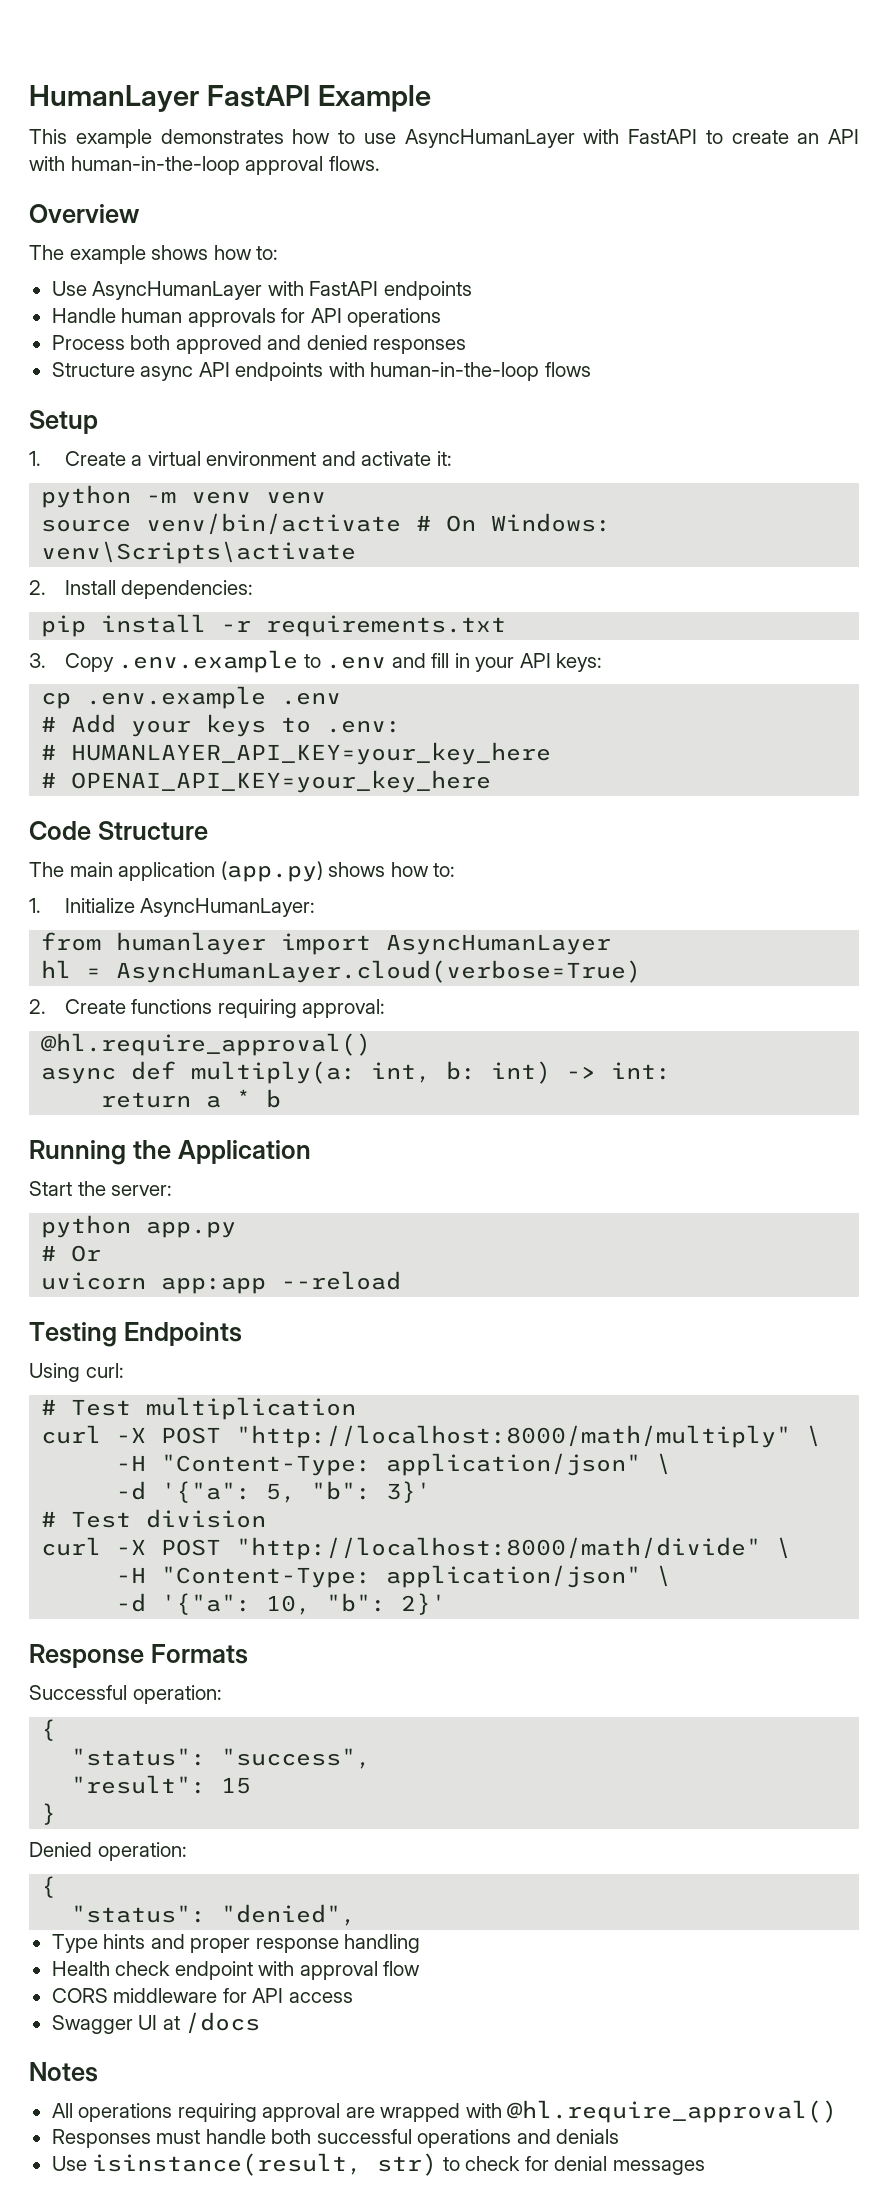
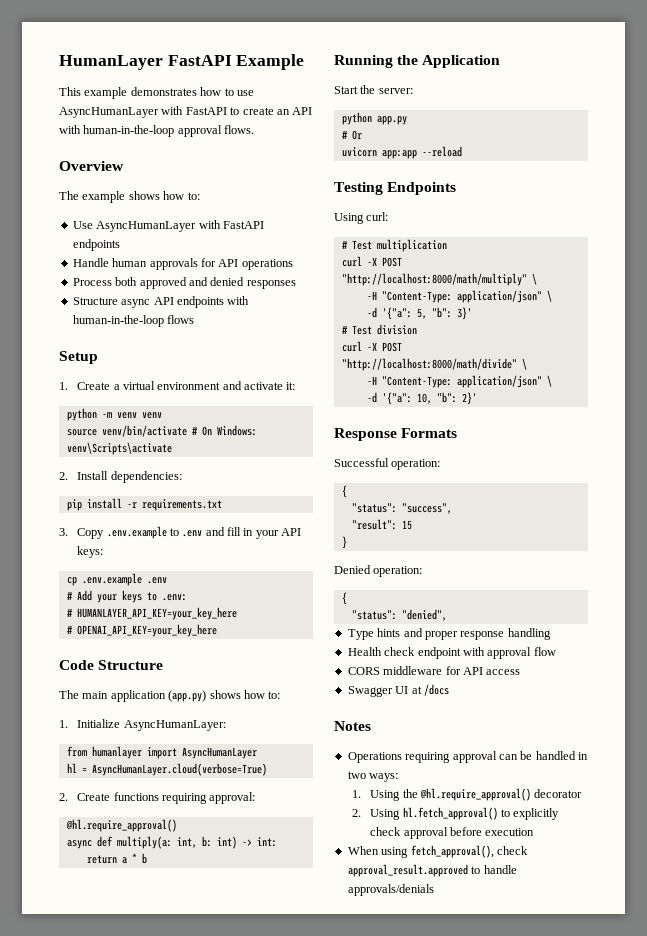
- All operations requiring approval are wrapped with @hl.require_approval()
- Responses must handle both successful operations and denials
- Use isinstance(result, str) to check for denial messages
+ Operations requiring approval can be handled in two ways:
+ 1. Using the @hl.require_approval() decorator
+ 2. Using hl.fetch_approval() to explicitly check approval before execution
+ When using fetch_approval(), check approval_result.approved to handle approvals/denials

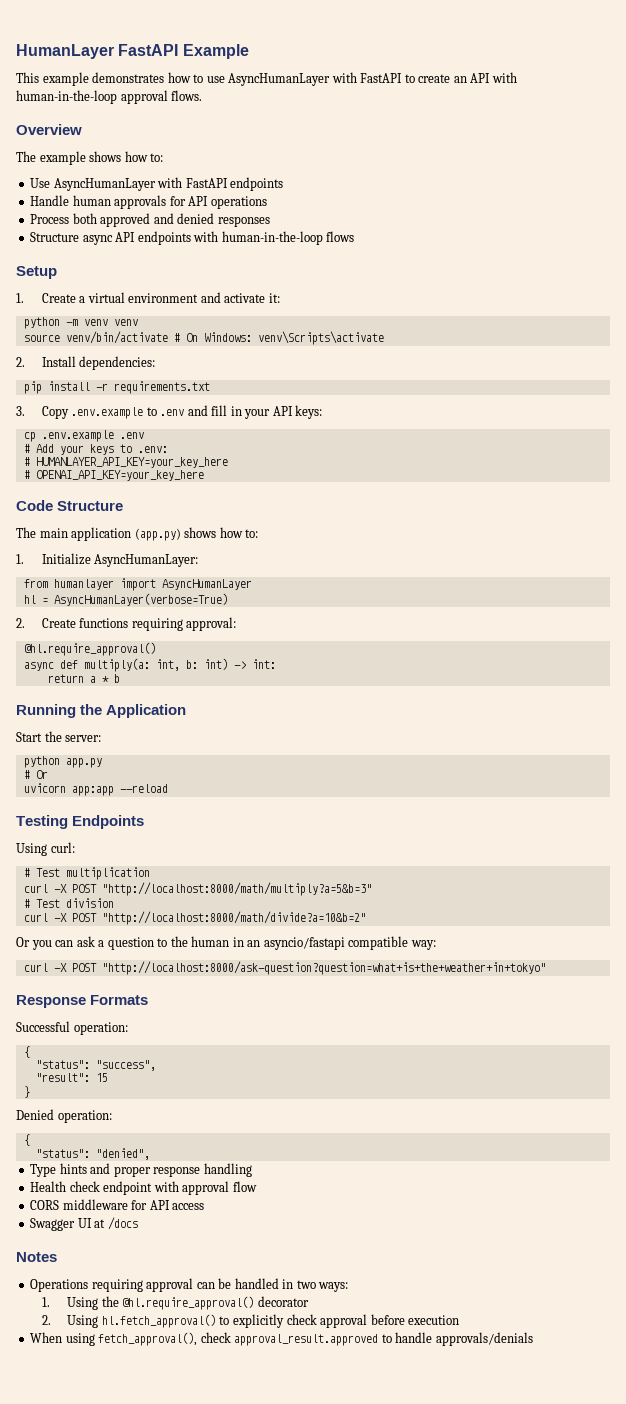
- hl = AsyncHumanLayer.cloud(verbose=True)
+ hl = AsyncHumanLayer(verbose=True)
- curl -X POST "http://localhost:8000/math/multiply" \
- -H "Content-Type: application/json" \
- -d '{"a": 5, "b": 3}'
+ curl -X POST "http://localhost:8000/math/multiply?a=5&b=3"
- curl -X POST "http://localhost:8000/math/divide" \
- -H "Content-Type: application/json" \
- -d '{"a": 10, "b": 2}'
+ curl -X POST "http://localhost:8000/math/divide?a=10&b=2"
+ Or you can ask a question to the human in an asyncio/fastapi compatible way:
+ curl -X POST "http://localhost:8000/ask-question?question=what+is+the+weather+in+tokyo"

